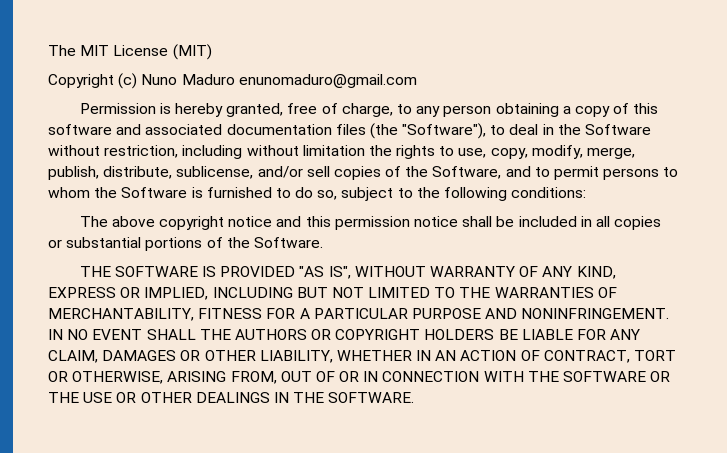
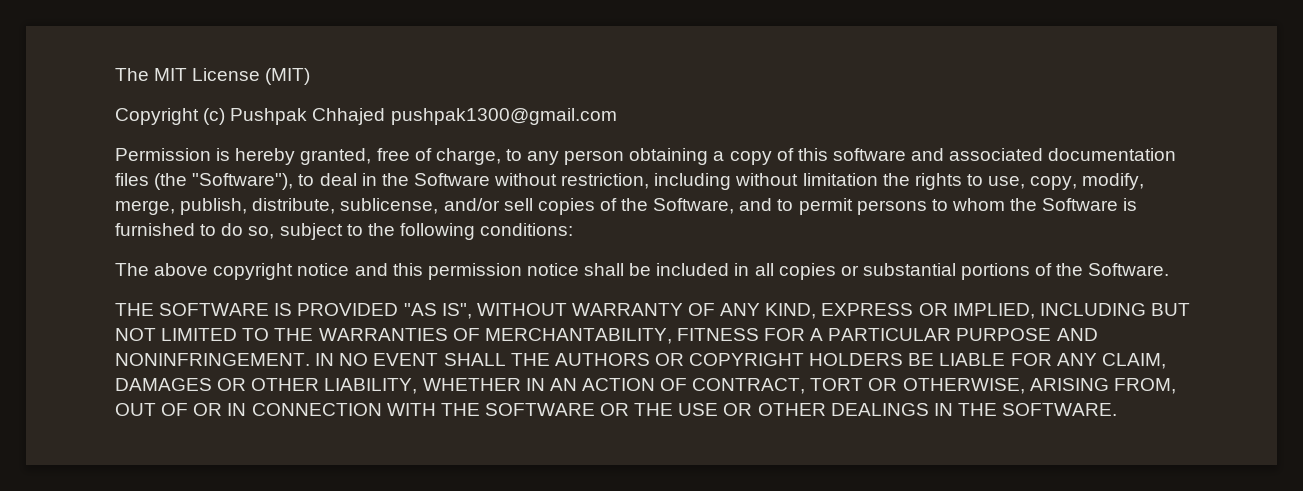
- Copyright (c) Nuno Maduro enunomaduro@gmail.com
+ Copyright (c) Pushpak Chhajed pushpak1300@gmail.com

